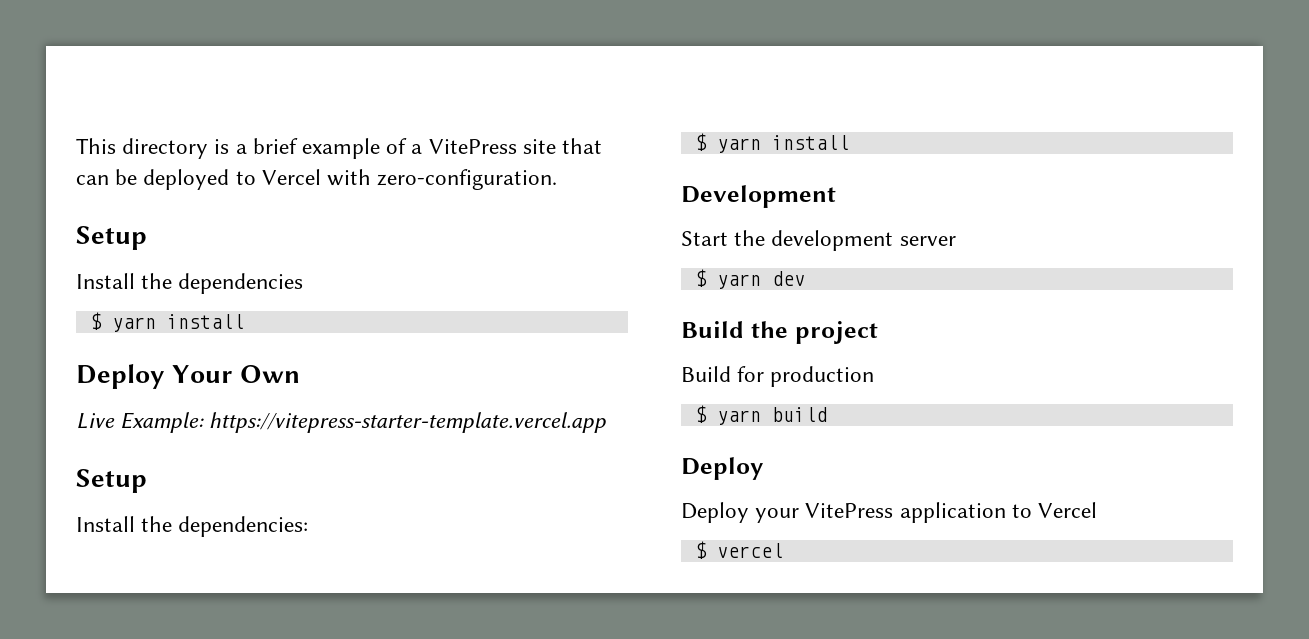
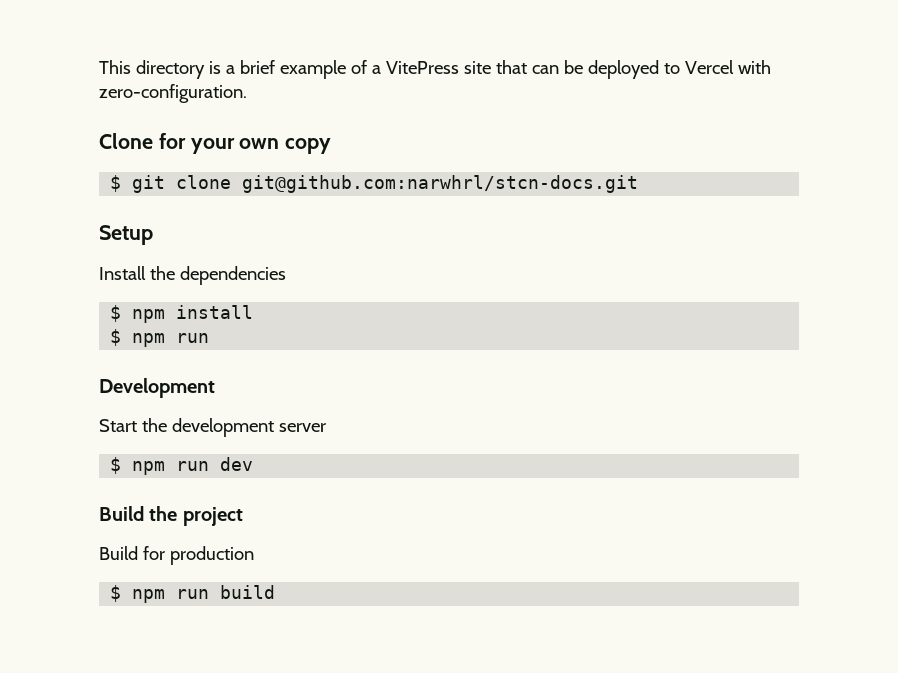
+ Clone for your own copy
+ $ git clone git@github.com:narwhrl/stcn-docs.git
  Install the dependencies
- $ yarn install
- Deploy Your Own
- Live Example: https://vitepress-starter-template.vercel.app
- Setup
- Install the dependencies:
- $ yarn install
+ $ npm install
+ $ npm run
- $ yarn dev
+ $ npm run dev
- $ yarn build
- Deploy
- Deploy your VitePress application to Vercel
- $ vercel
+ $ npm run build

